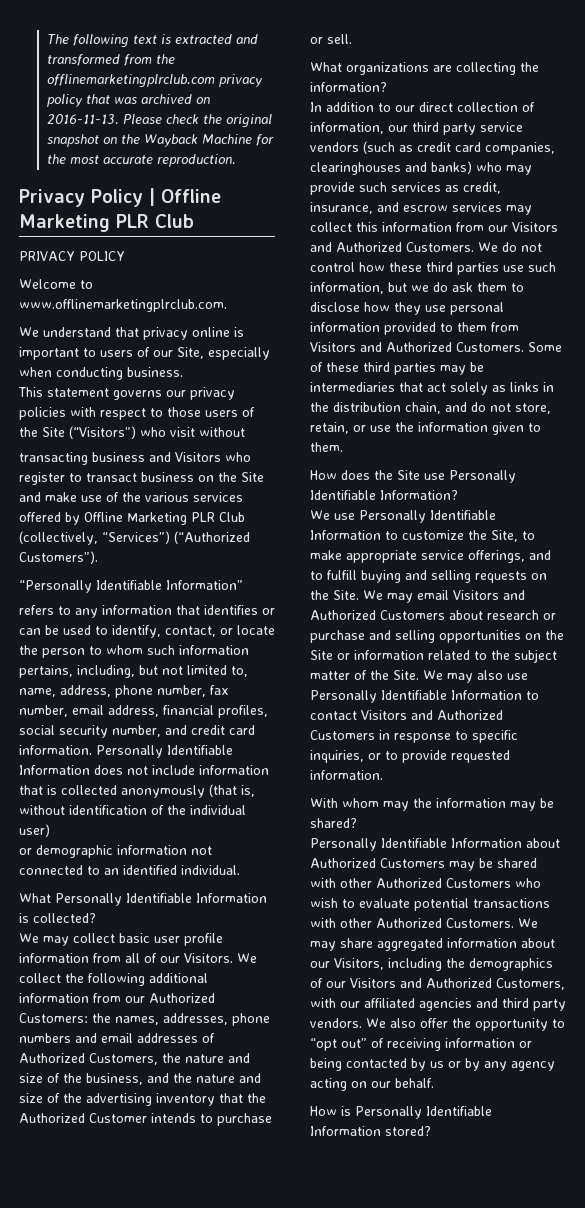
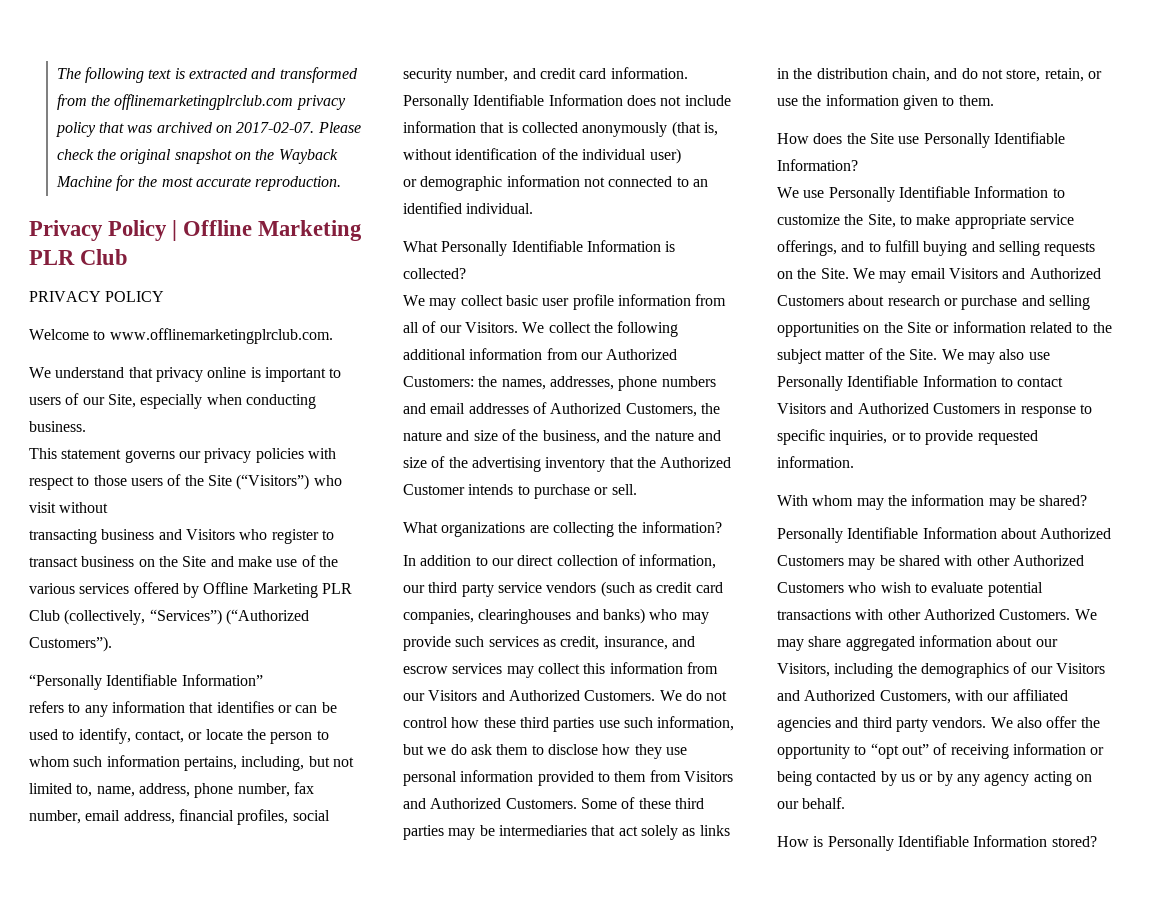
- The following text is extracted and transformed from the offlinemarketingplrclub.com privacy policy that was archived on 2016-11-13.
+ The following text is extracted and transformed from the offlinemarketingplrclub.com privacy policy that was archived on 2017-02-07.

